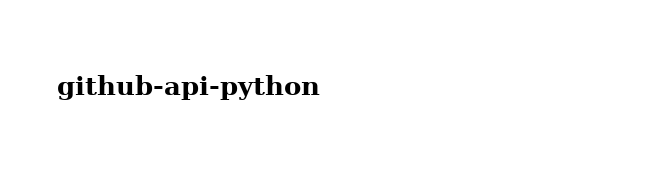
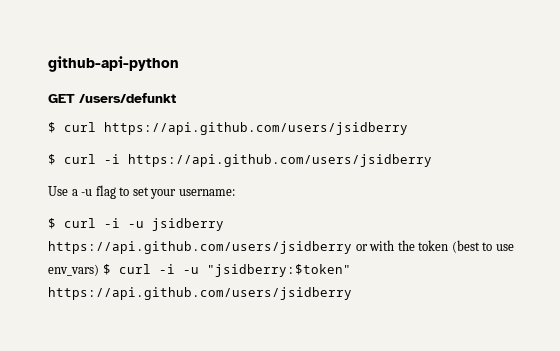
+ GET /users/defunkt
+ $ curl https://api.github.com/users/jsidberry
+ $ curl -i https://api.github.com/users/jsidberry
+ Use a -u flag to set your username:
+ $ curl -i -u jsidberry https://api.github.com/users/jsidberry or with the token (best to use env_vars) $ curl -i -u "jsidberry:$token" https://api.github.com/users/jsidberry

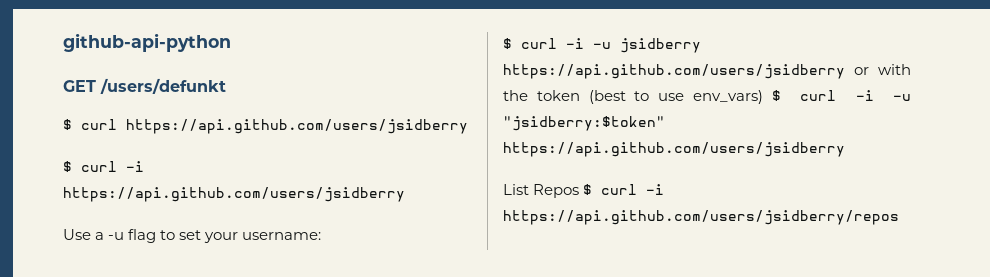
+ List Repos $ curl -i https://api.github.com/users/jsidberry/repos

